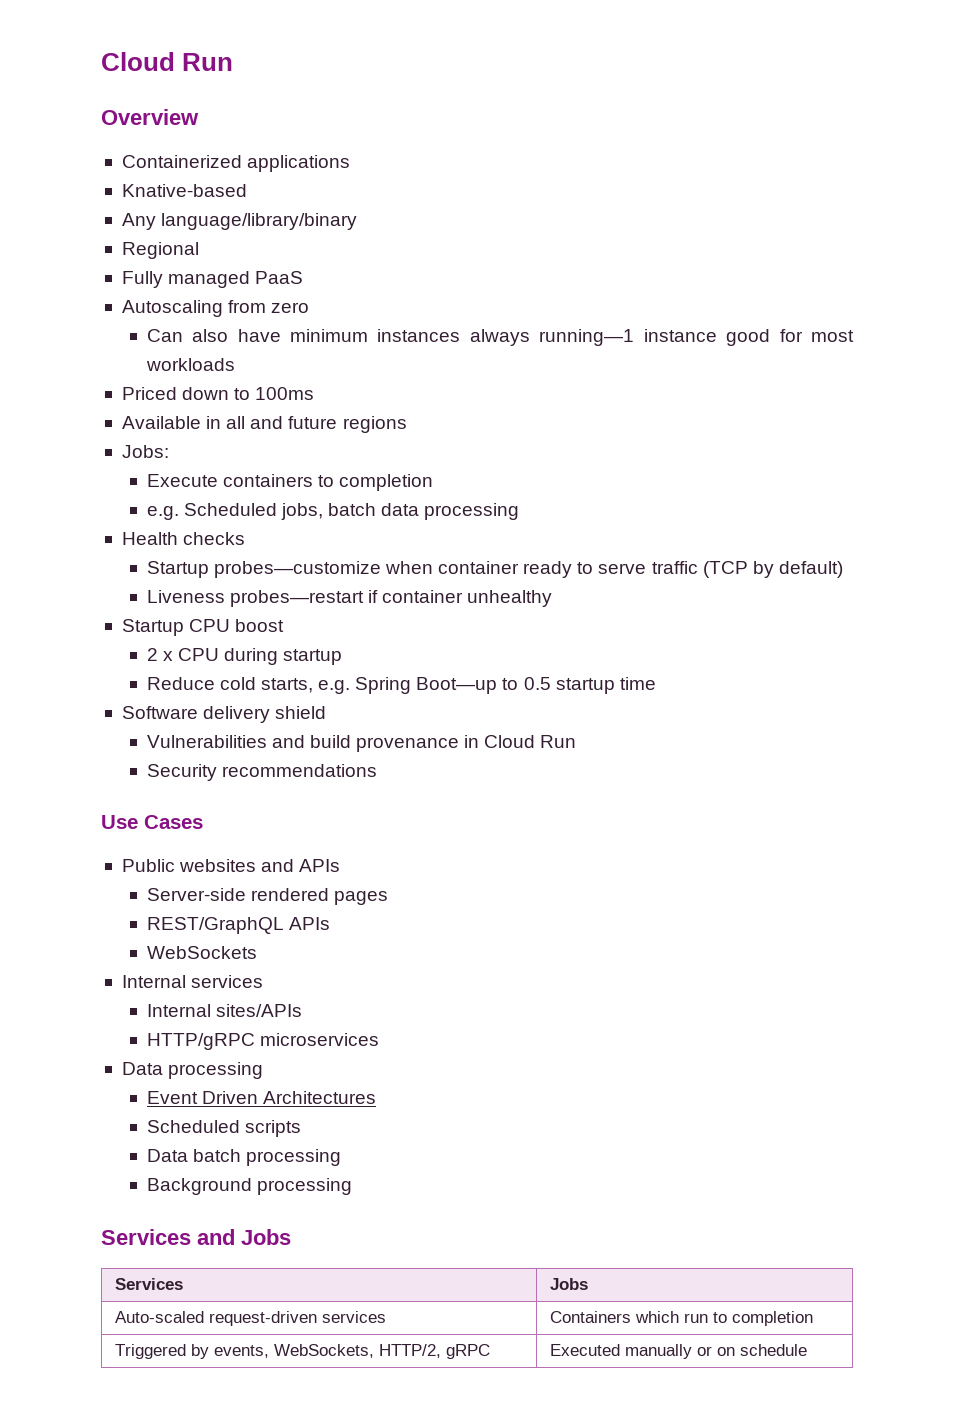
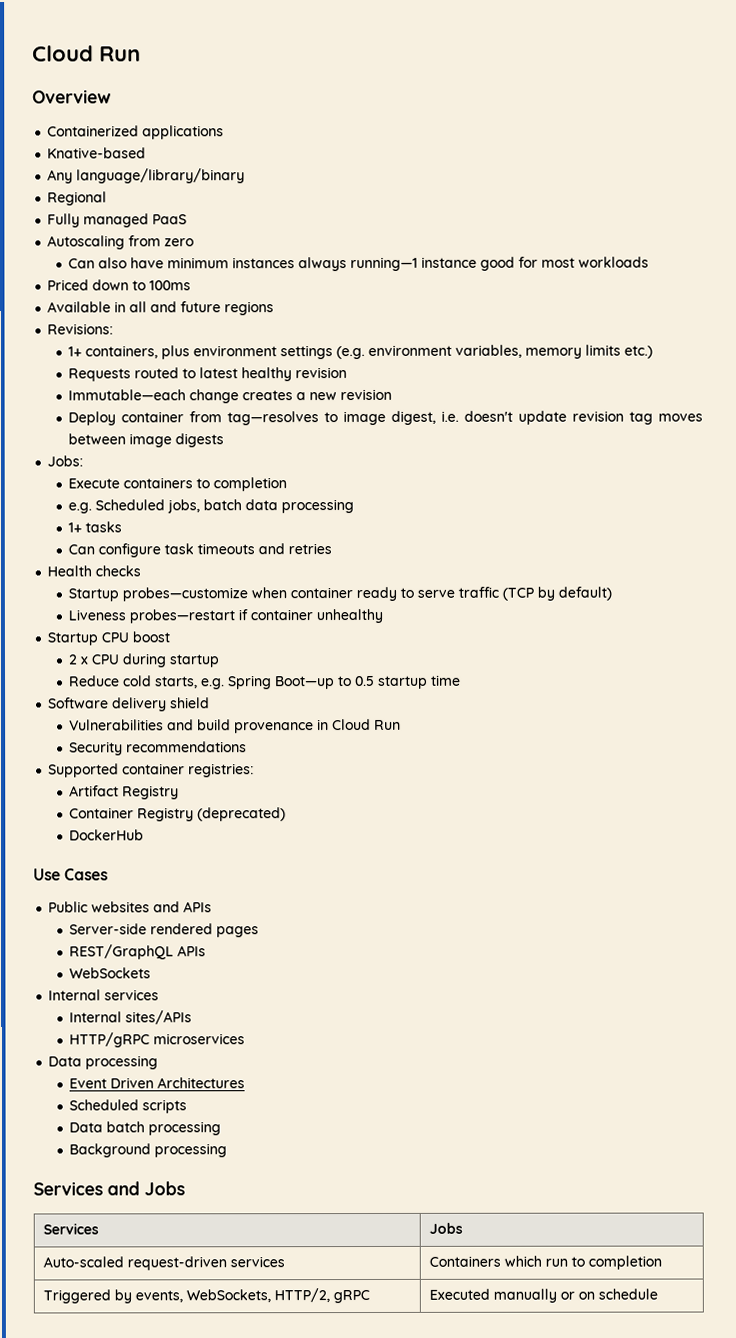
+ Revisions:
+ 1+ containers, plus environment settings (e.g. environment variables, memory limits etc.)
+ Requests routed to latest healthy revision
+ Immutable—each change creates a new revision
+ Deploy container from tag—resolves to image digest, i.e. doesn't update revision tag moves between image digests
+ 1+ tasks
+ Can configure task timeouts and retries
+ Supported container registries:
+ Artifact Registry
+ Container Registry (deprecated)
+ DockerHub

